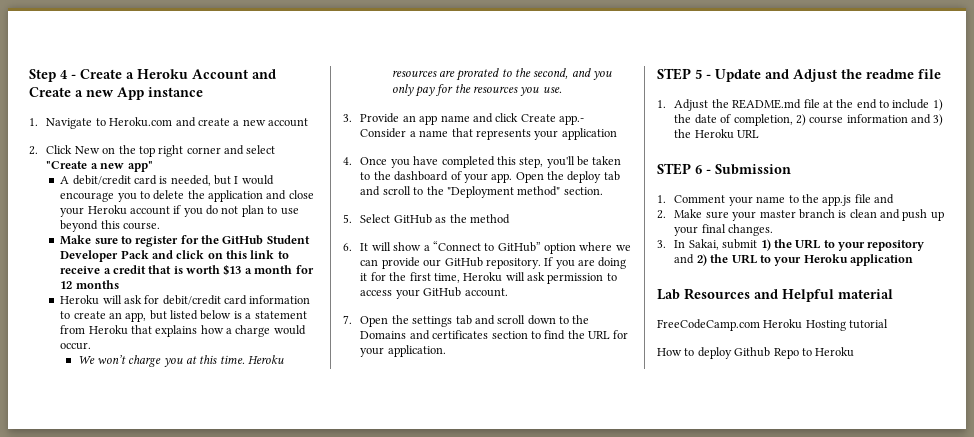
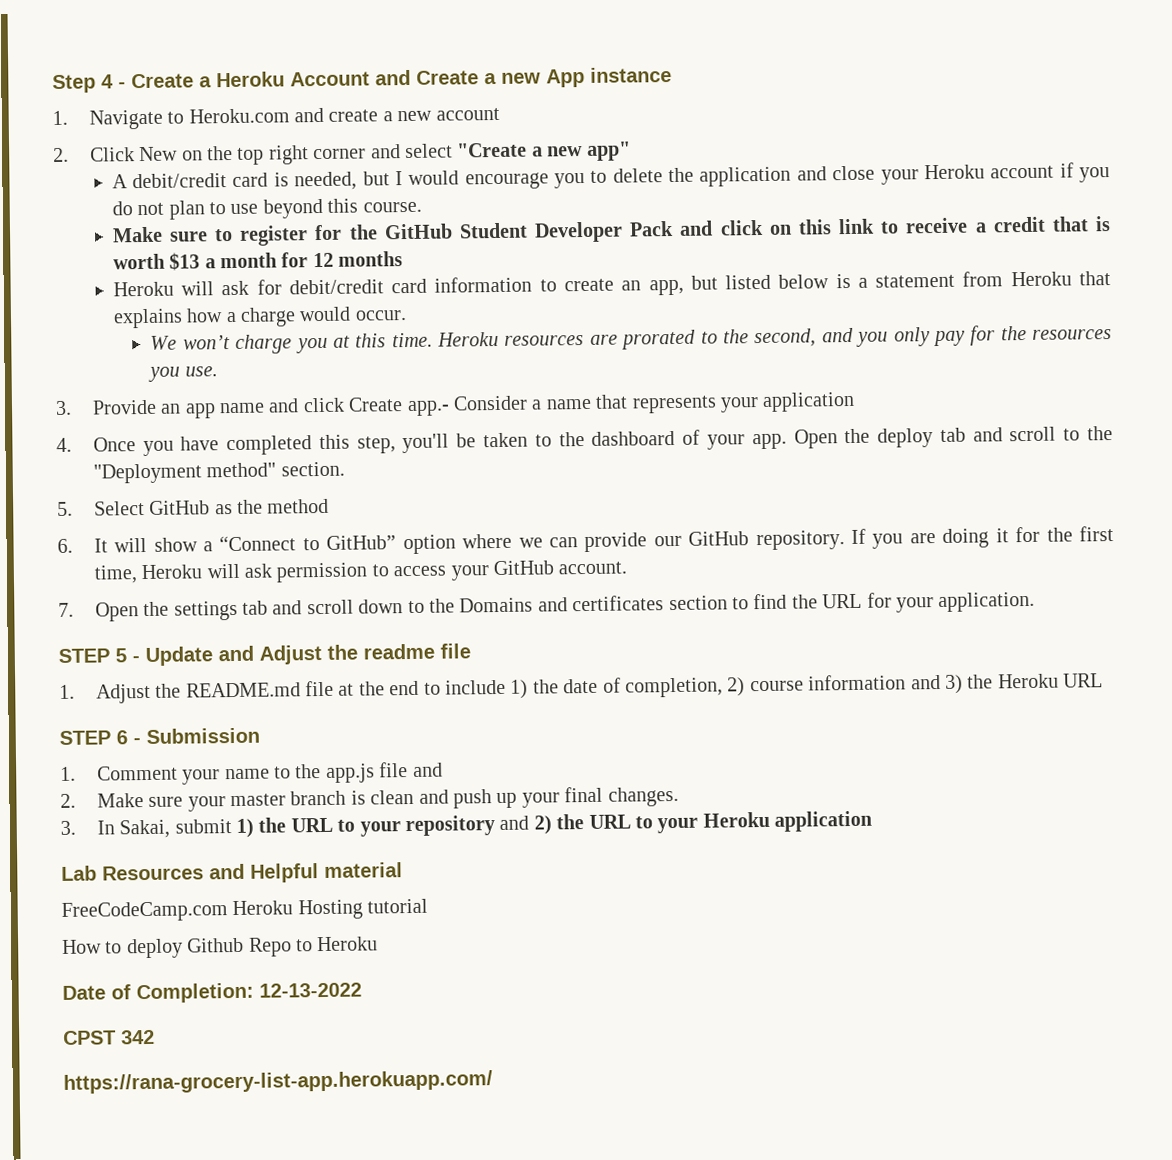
+ Date of Completion: 12-13-2022
+ CPST 342
+ https://rana-grocery-list-app.herokuapp.com/

